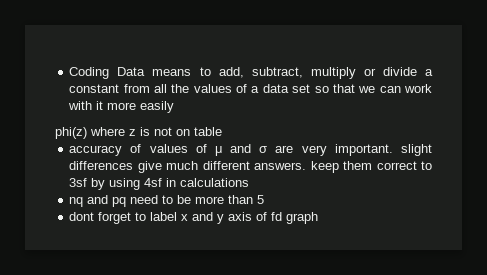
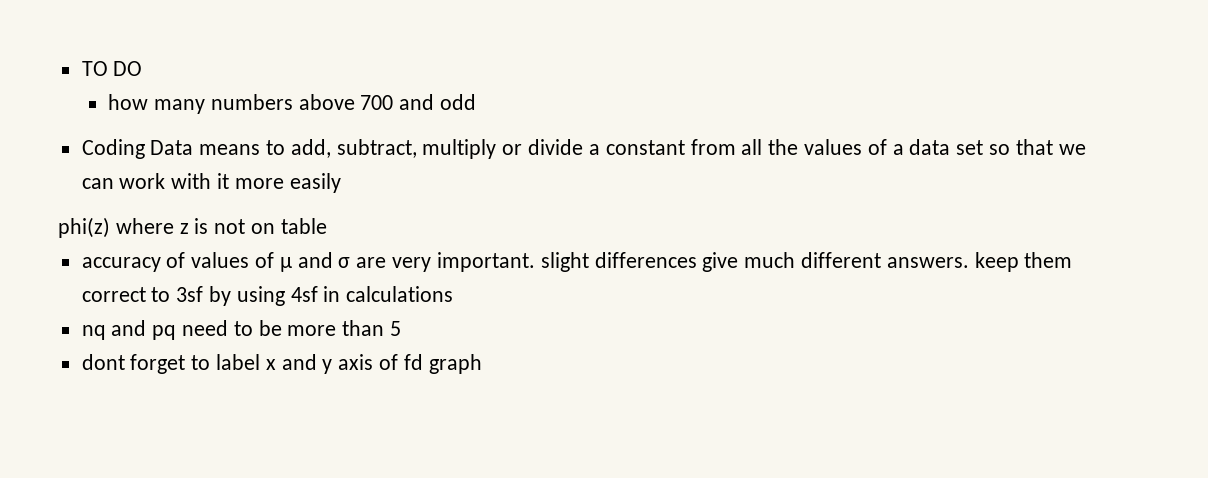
+ TO DO
+ how many numbers above 700 and odd

